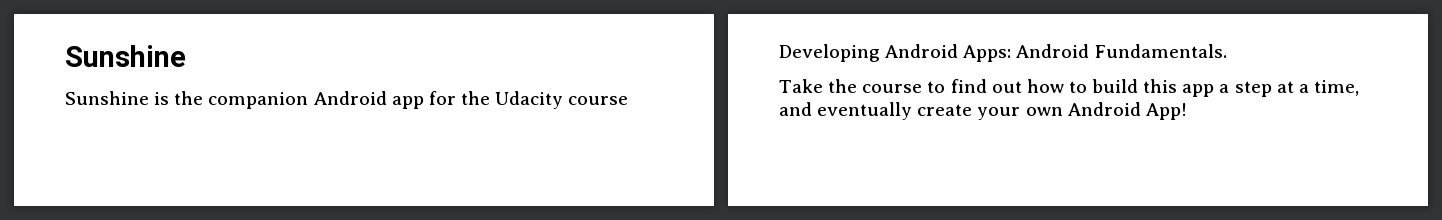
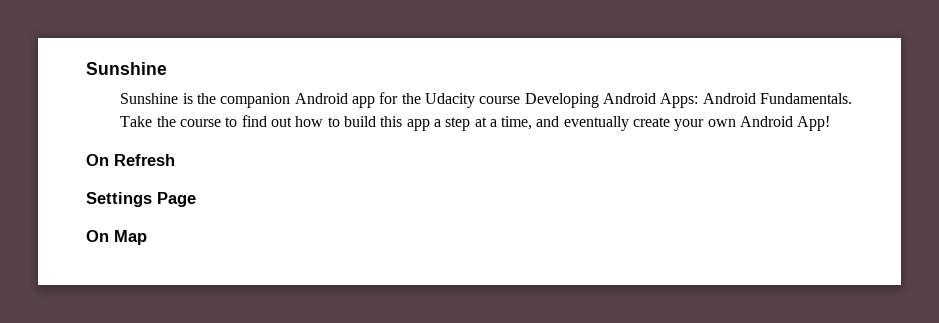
+ On Refresh
+ Settings Page
+ On Map

